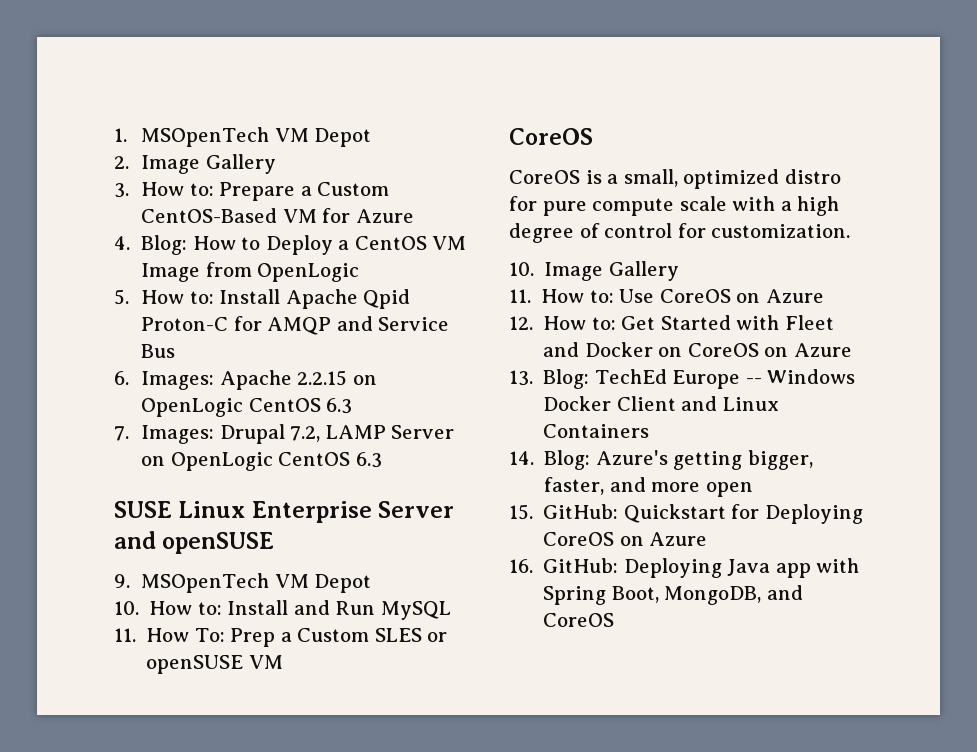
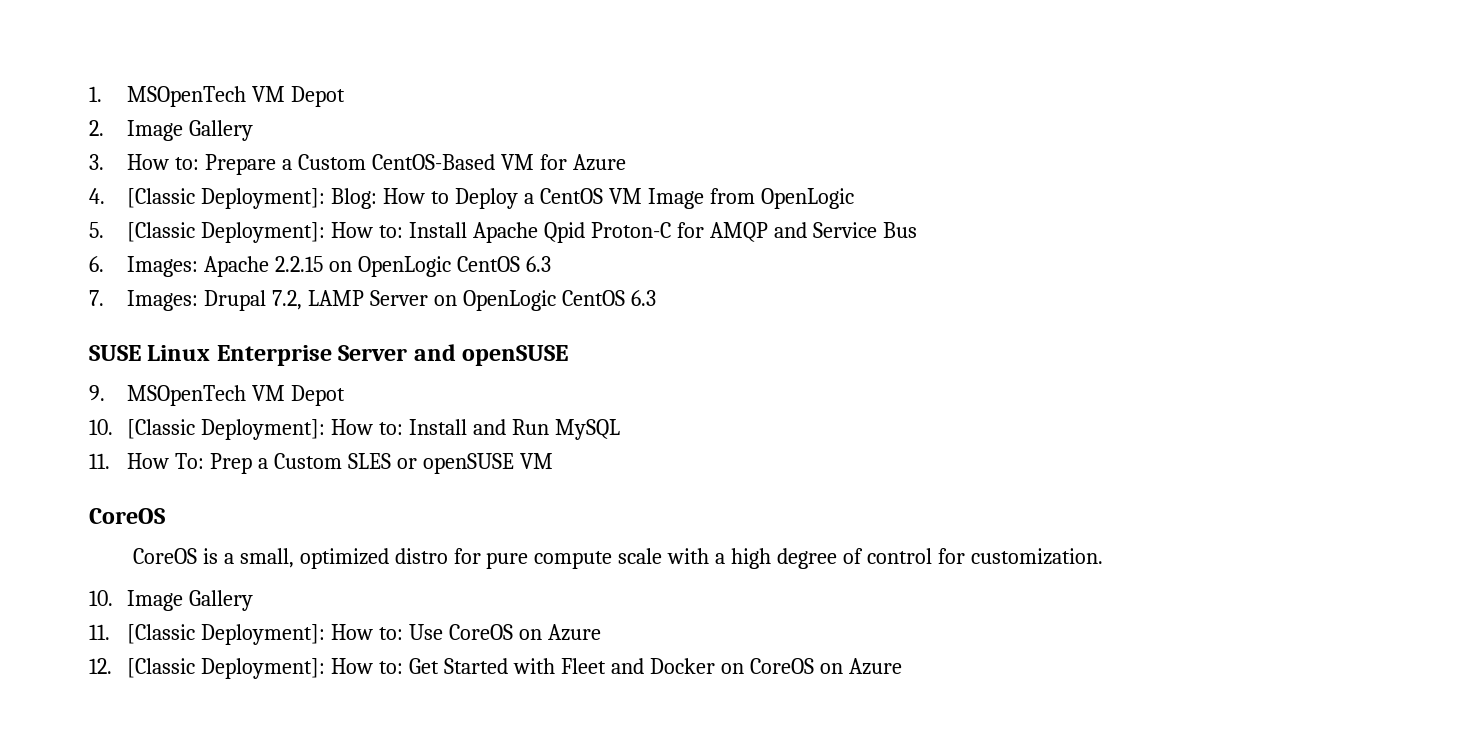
- 4. Blog: How to Deploy a CentOS VM Image from OpenLogic
+ 4. [Classic Deployment]: Blog: How to Deploy a CentOS VM Image from OpenLogic
- 5. How to: Install Apache Qpid Proton-C for AMQP and Service Bus
+ 5. [Classic Deployment]: How to: Install Apache Qpid Proton-C for AMQP and Service Bus
- 10. How to: Install and Run MySQL
+ 10. [Classic Deployment]: How to: Install and Run MySQL
- 11. How to: Use CoreOS on Azure
+ 11. [Classic Deployment]: How to: Use CoreOS on Azure
- 12. How to: Get Started with Fleet and Docker on CoreOS on Azure
+ 12. [Classic Deployment]: How to: Get Started with Fleet and Docker on CoreOS on Azure
- 13. Blog: TechEd Europe -- Windows Docker Client and Linux Containers
- 14. Blog: Azure's getting bigger, faster, and more open
- 15. GitHub: Quickstart for Deploying CoreOS on Azure
- 16. GitHub: Deploying Java app with Spring Boot, MongoDB, and CoreOS

